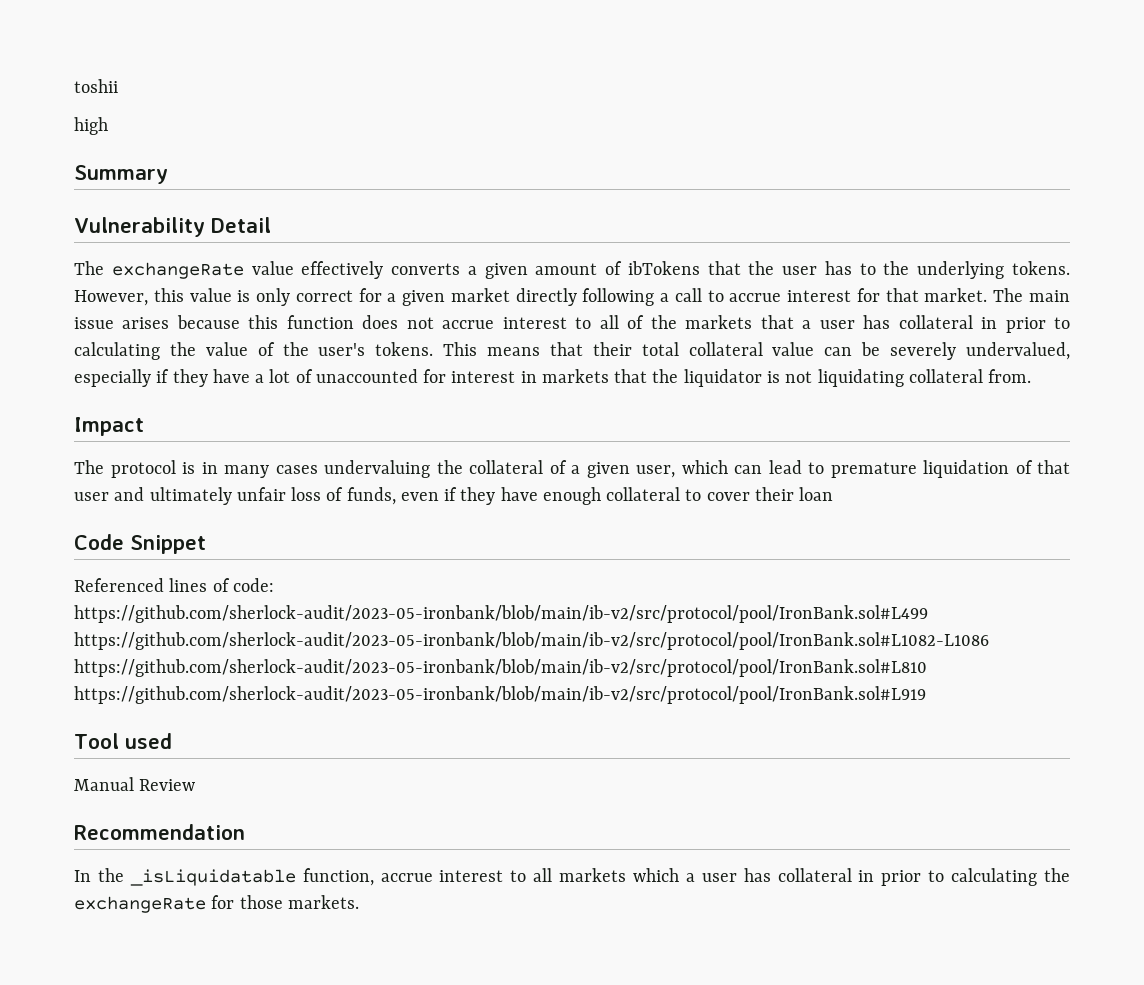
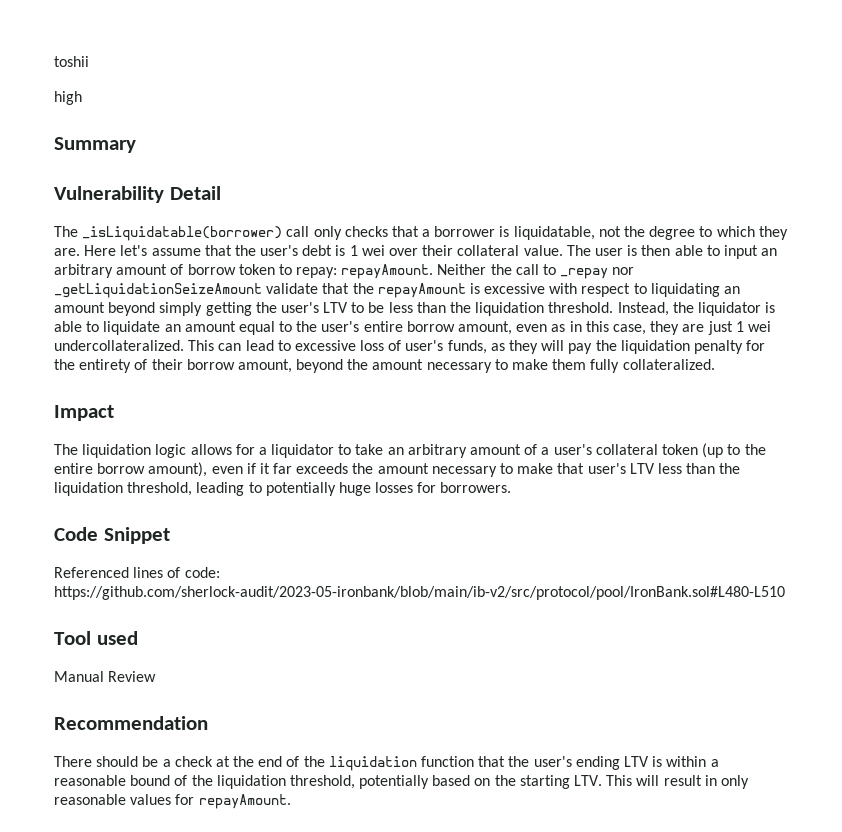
- The exchangeRate value effectively converts a given amount of ibTokens that the user has to the underlying tokens. However, this value is only correct for a given market directly following a call to accrue interest for that market. The main issue arises because this function does not accrue interest to all of the markets that a user has collateral in prior to calculating the value of the user's tokens. This means that their total collateral value can be severely undervalued, especially if they have a lot of unaccounted for interest in markets that the liquidator is not liquidating collateral from.
+ The _isLiquidatable(borrower) call only checks that a borrower is liquidatable, not the degree to which they are. Here let's assume that the user's debt is 1 wei over their collateral value. The user is then able to input an arbitrary amount of borrow token to repay: repayAmount. Neither the call to _repay nor _getLiquidationSeizeAmount validate that the repayAmount is excessive with respect to liquidating an amount beyond simply getting the user's LTV to be less than the liquidation threshold. Instead, the liquidator is able to liquidate an amount equal to the user's entire borrow amount, even as in this case, they are just 1 wei undercollateralized. This can lead to excessive loss of user's funds, as they will pay the liquidation penalty for the entirety of their borrow amount, beyond the amount necessary to make them fully collateralized.
  Impact
- The protocol is in many cases undervaluing the collateral of a given user, which can lead to premature liquidation of that user and ultimately unfair loss of funds, even if they have enough collateral to cover their loan
+ The liquidation logic allows for a liquidator to take an arbitrary amount of a user's collateral token (up to the entire borrow amount), even if it far exceeds the amount necessary to make that user's LTV less than the liquidation threshold, leading to potentially huge losses for borrowers.
- Referenced lines of code: https://github.com/sherlock-audit/2023-05-ironbank/blob/main/ib-v2/src/protocol/pool/IronBank.sol#L499 https://github.com/sherlock-audit/2023-05-ironbank/blob/main/ib-v2/src/protocol/pool/IronBank.sol#L1082-L1086 https://github.com/sherlock-audit/2023-05-ironbank/blob/main/ib-v2/src/protocol/pool/IronBank.sol#L810 https://github.com/sherlock-audit/2023-05-ironbank/blob/main/ib-v2/src/protocol/pool/IronBank.sol#L919
+ Referenced lines of code: https://github.com/sherlock-audit/2023-05-ironbank/blob/main/ib-v2/src/protocol/pool/IronBank.sol#L480-L510
- In the _isLiquidatable function, accrue interest to all markets which a user has collateral in prior to calculating the exchangeRate for those markets.
+ There should be a check at the end of the liquidation function that the user's ending LTV is within a reasonable bound of the liquidation threshold, potentially based on the starting LTV. This will result in only reasonable values for repayAmount.

